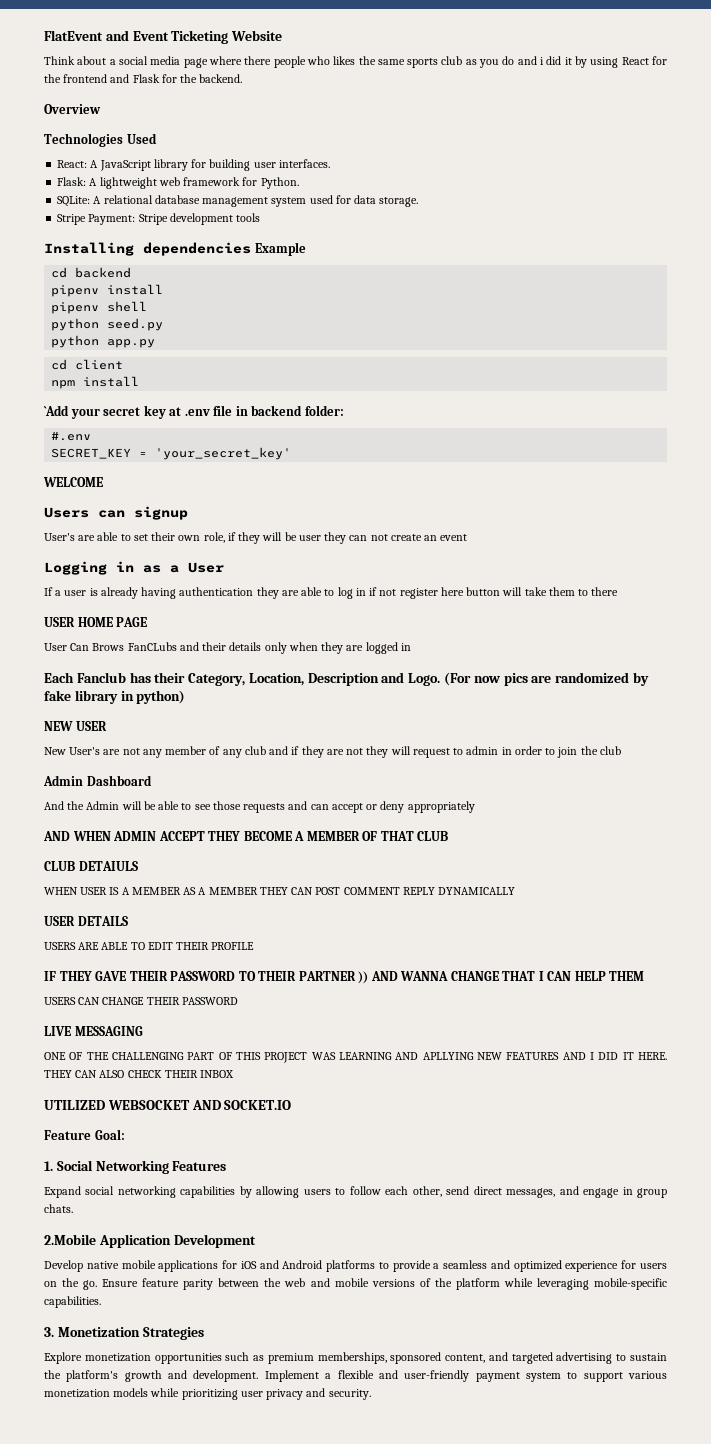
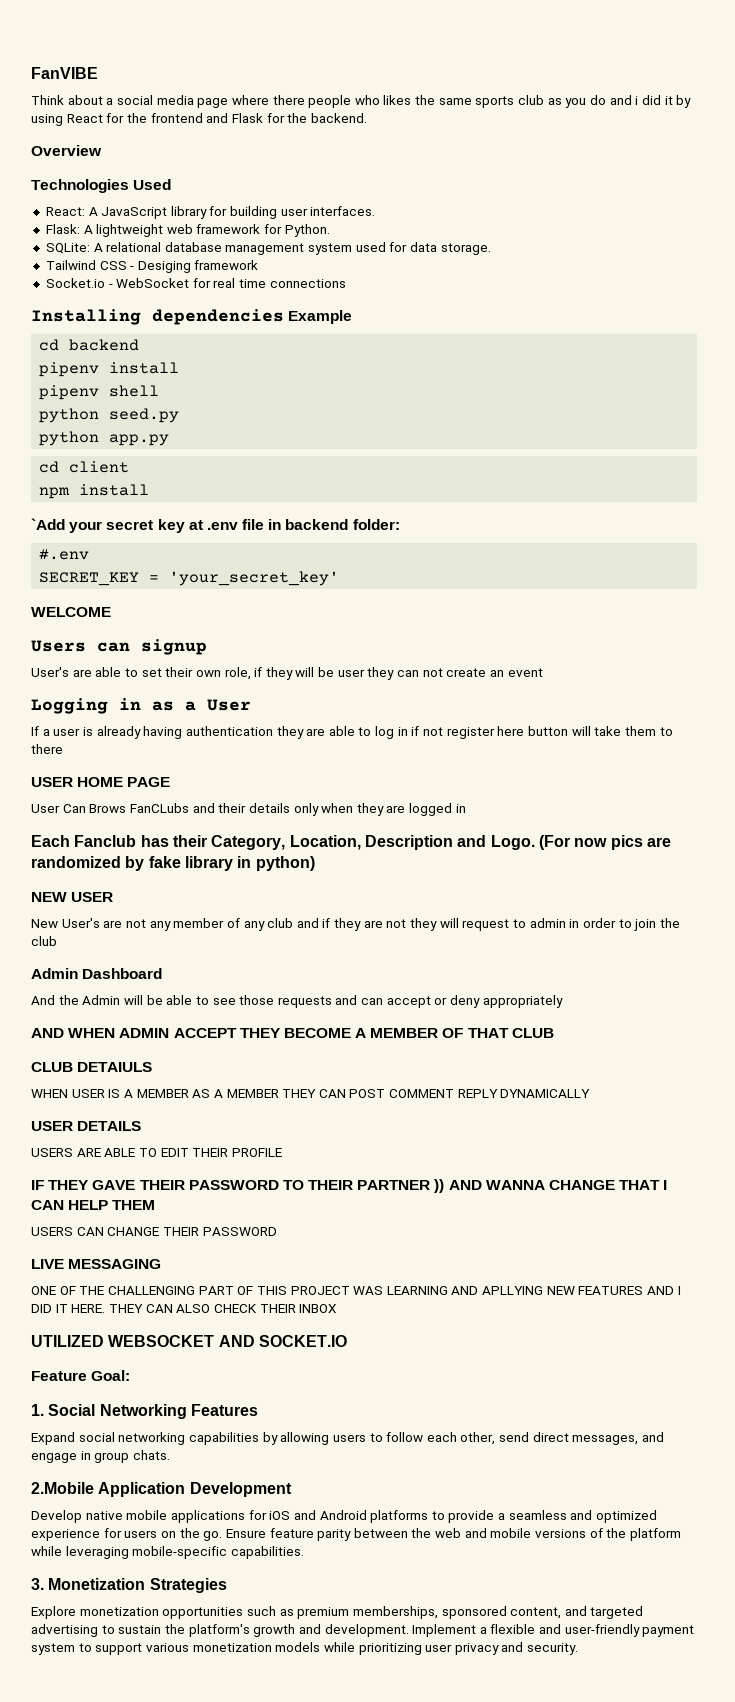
- FlatEvent and Event Ticketing Website
+ FanVIBE
- Stripe Payment: Stripe development tools
+ Tailwind CSS - Desiging framework
+ Socket.io - WebSocket for real time connections

